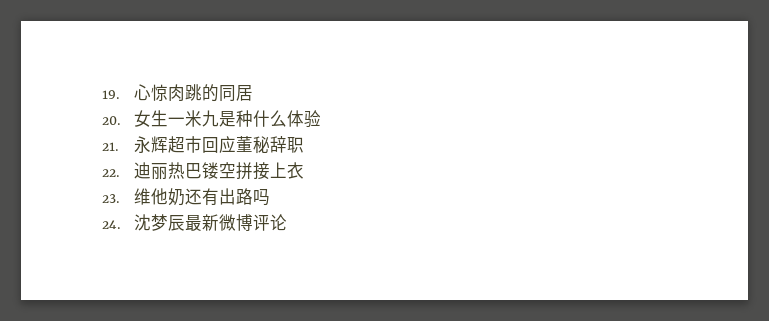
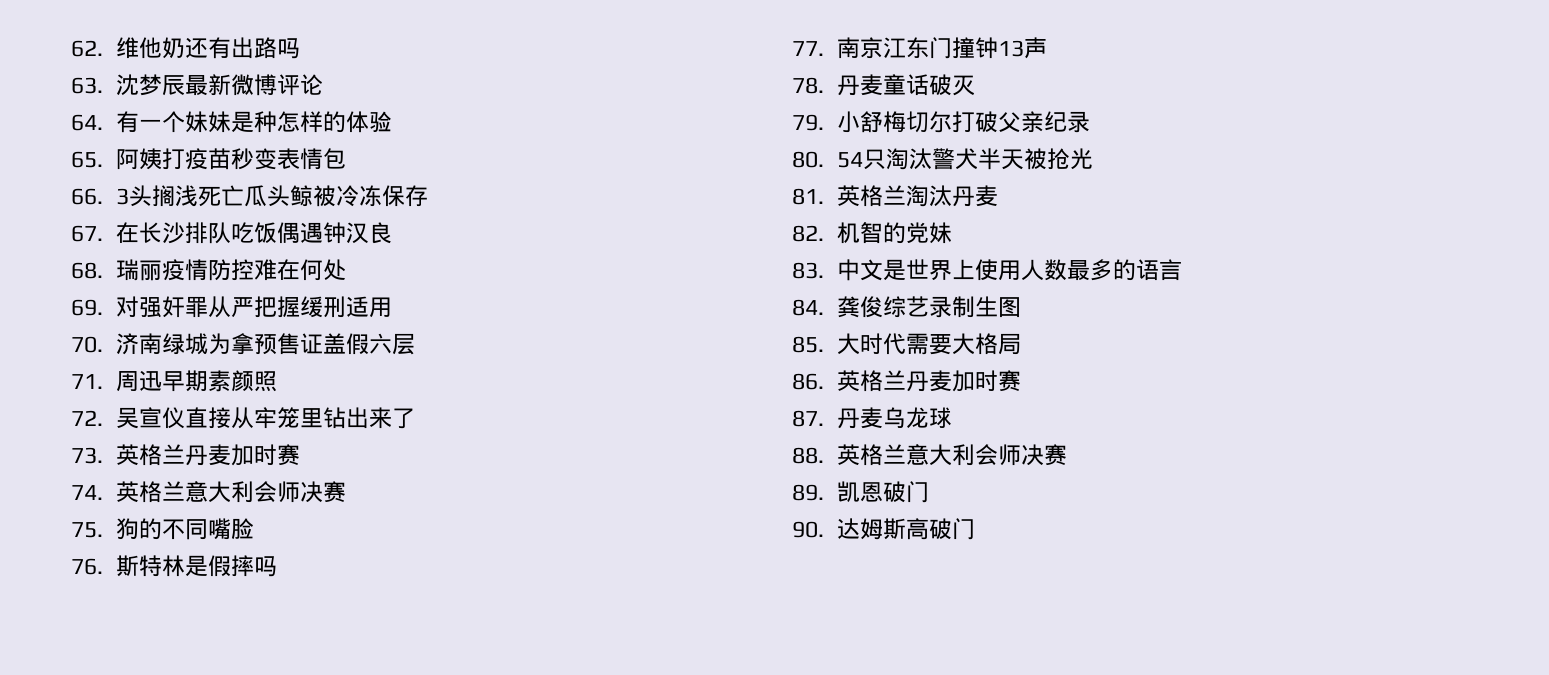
- 19.心惊肉跳的同居
- 20.女生一米九是种什么体验
- 21.永辉超市回应董秘辞职
- 22.迪丽热巴镂空拼接上衣
- 23.维他奶还有出路吗
+ 62.维他奶还有出路吗
- 24.沈梦辰最新微博评论
+ 63.沈梦辰最新微博评论
+ 64.有一个妹妹是种怎样的体验
+ 65.阿姨打疫苗秒变表情包
+ 66. 3头搁浅死亡瓜头鲸被冷冻保存
+ 67.在长沙排队吃饭偶遇钟汉良
+ 68.瑞丽疫情防控难在何处
+ 69.对强奸罪从严把握缓刑适用
+ 70.济南绿城为拿预售证盖假六层
+ 71.周迅早期素颜照
+ 72.吴宣仪直接从牢笼里钻出来了
+ 73.英格兰丹麦加时赛
+ 74.英格兰意大利会师决赛
+ 75.狗的不同嘴脸
+ 76.斯特林是假摔吗
+ 77.南京江东门撞钟13声
+ 78.丹麦童话破灭
+ 79.小舒梅切尔打破父亲纪录
+ 80. 54只淘汰警犬半天被抢光
+ 81.英格兰淘汰丹麦
+ 82.机智的党妹
+ 83.中文是世界上使用人数最多的语言
+ 84.龚俊综艺录制生图
+ 85.大时代需要大格局
+ 86.英格兰丹麦加时赛
+ 87.丹麦乌龙球
+ 88.英格兰意大利会师决赛
+ 89.凯恩破门
+ 90.达姆斯高破门

